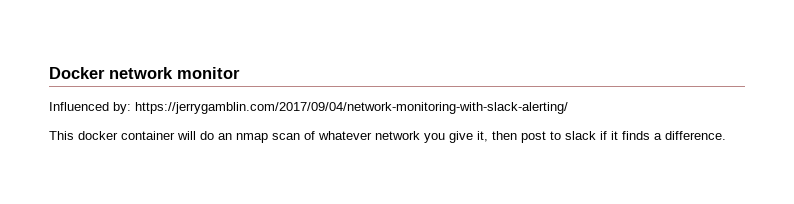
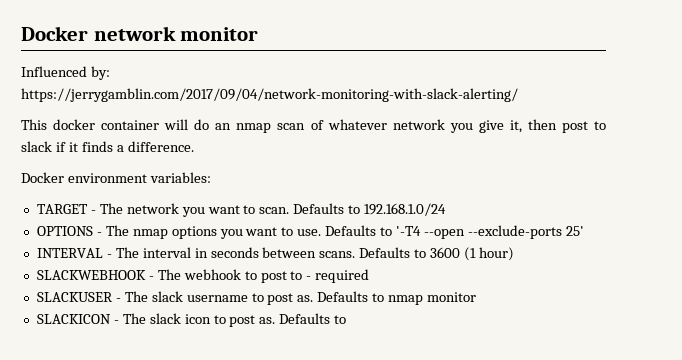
+ Docker environment variables:
+ TARGET - The network you want to scan. Defaults to 192.168.1.0/24
+ OPTIONS - The nmap options you want to use. Defaults to '-T4 --open --exclude-ports 25'
+ INTERVAL - The interval in seconds between scans. Defaults to 3600 (1 hour)
+ SLACKWEBHOOK - The webhook to post to - required
+ SLACKUSER - The slack username to post as. Defaults to nmap monitor
+ SLACKICON - The slack icon to post as. Defaults to

